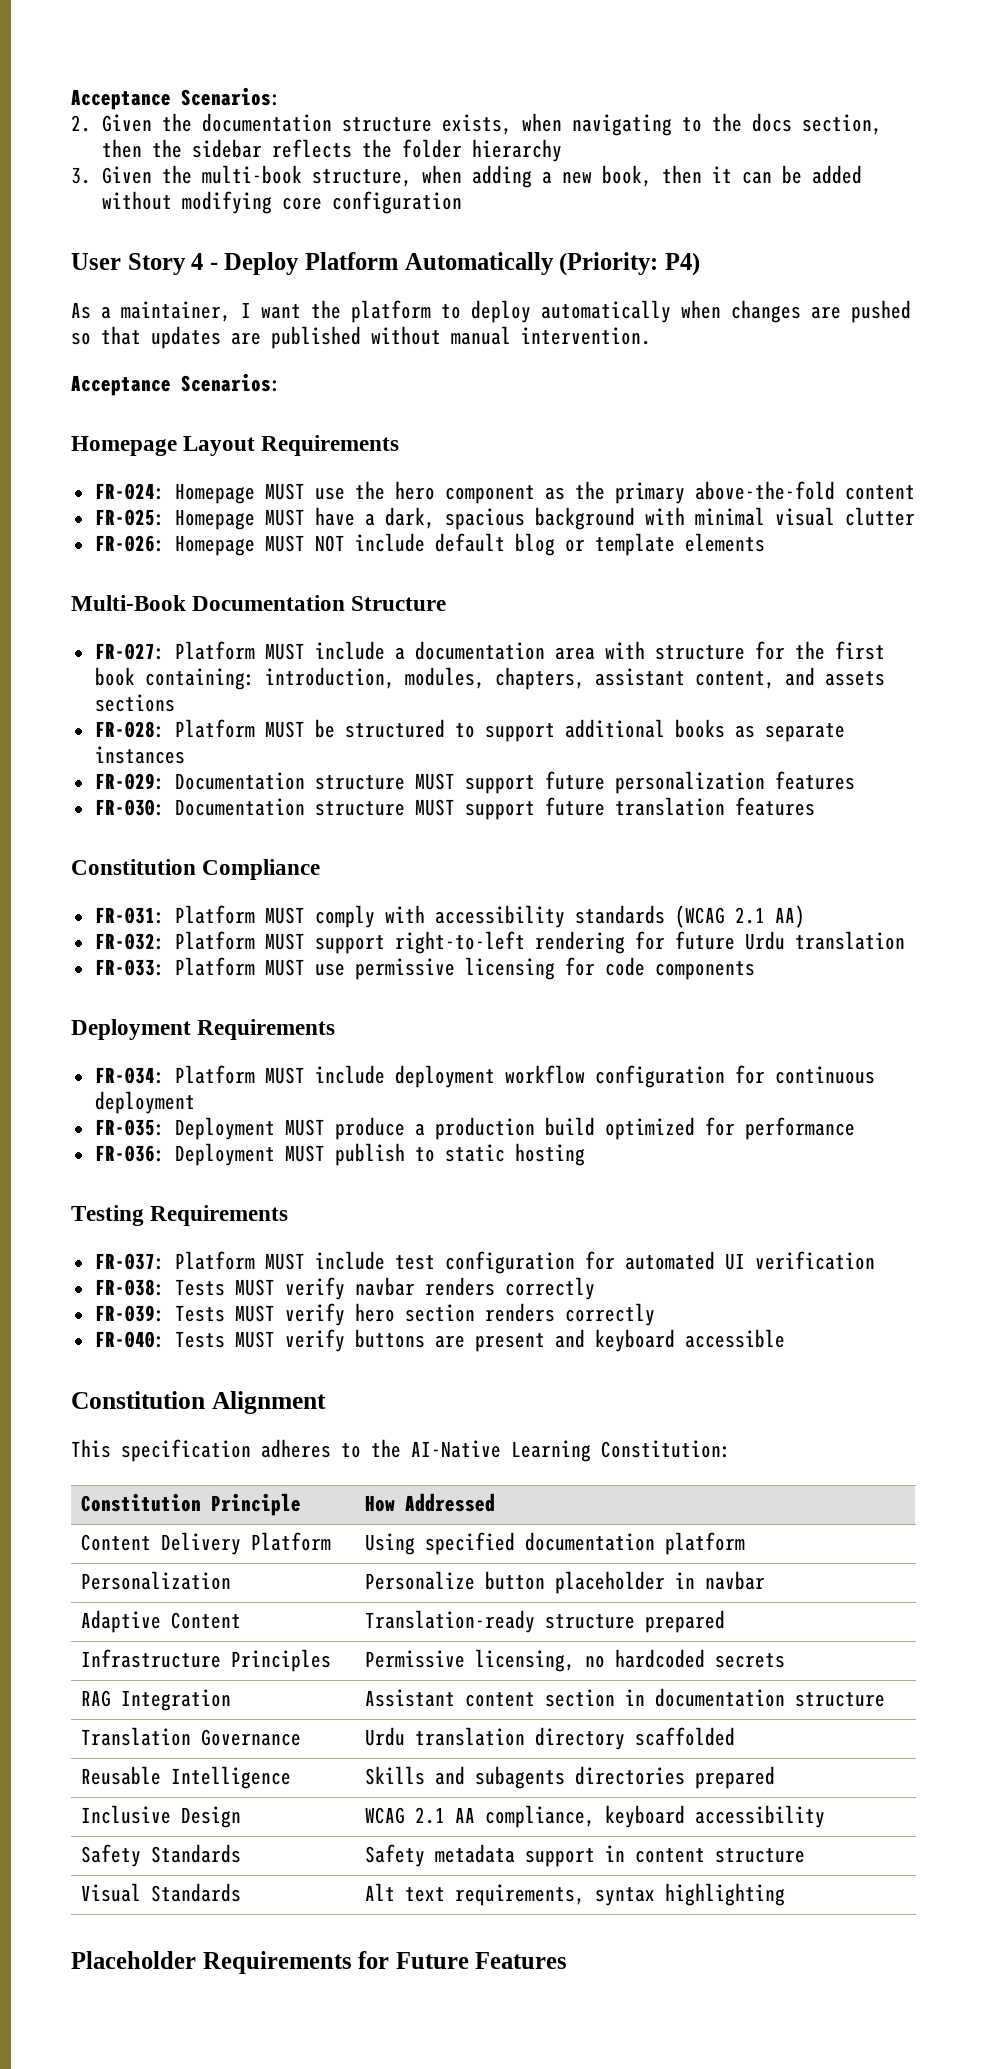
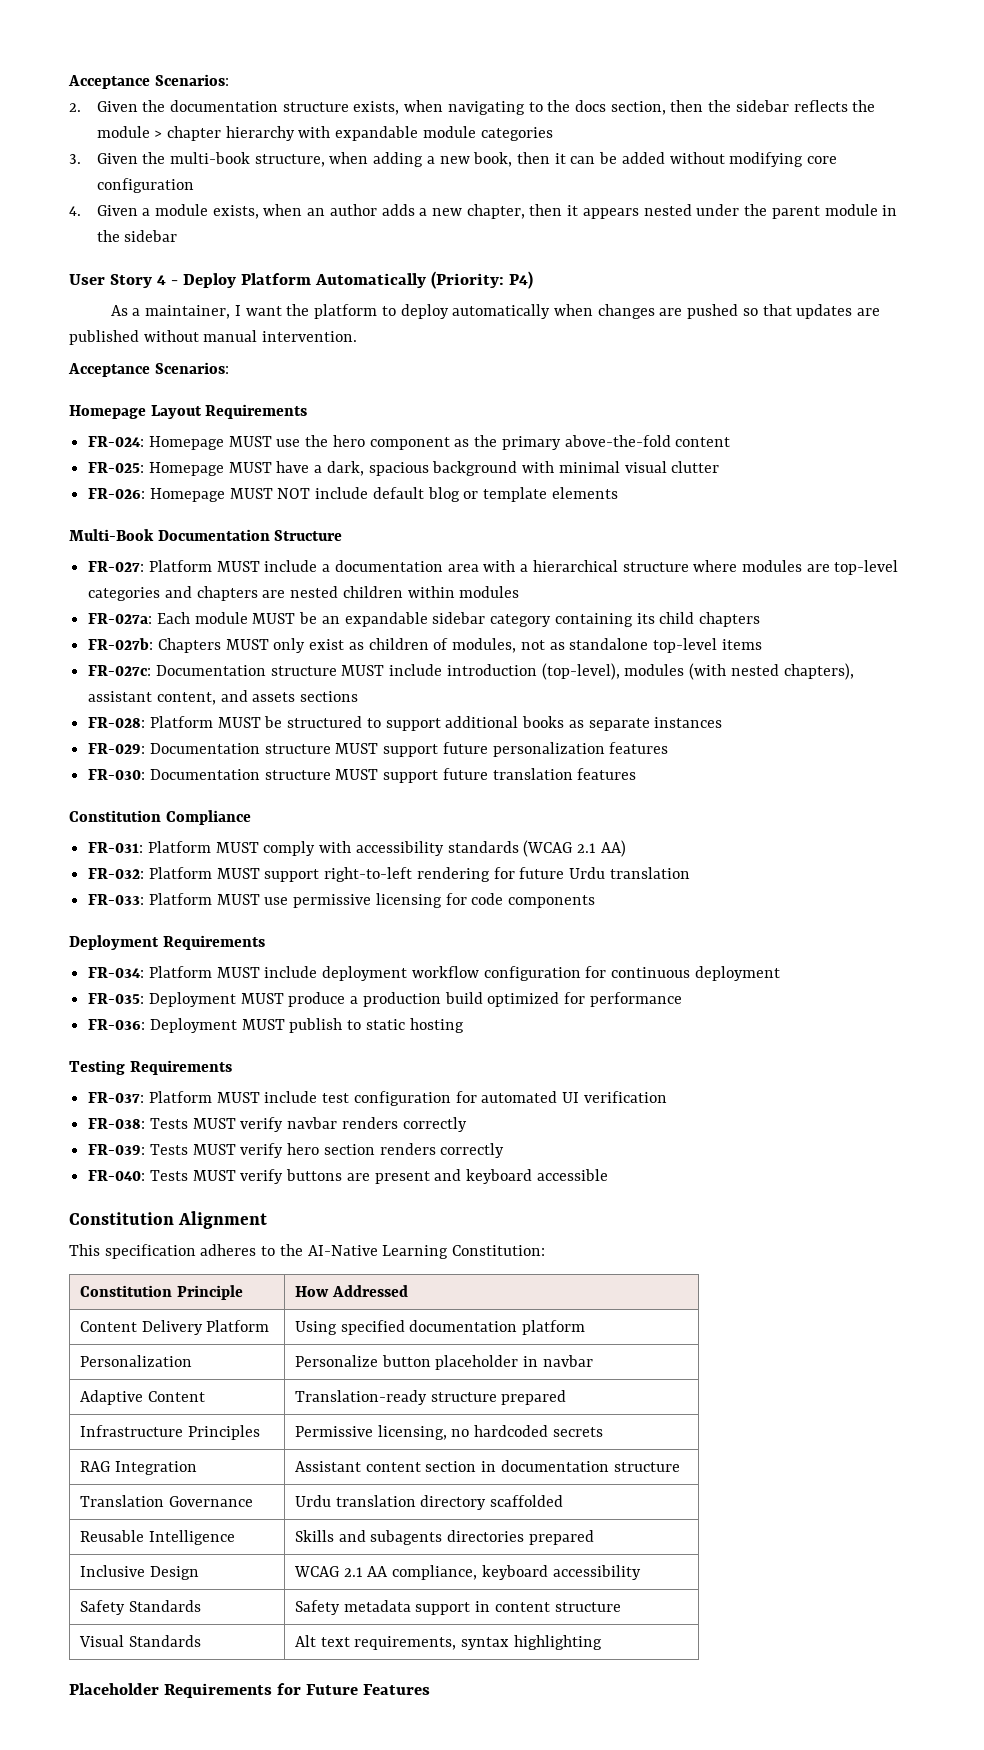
- 2. Given the documentation structure exists, when navigating to the docs section, then the sidebar reflects the folder hierarchy
+ 2. Given the documentation structure exists, when navigating to the docs section, then the sidebar reflects the module > chapter hierarchy with expandable module categories
+ 4. Given a module exists, when an author adds a new chapter, then it appears nested under the parent module in the sidebar
- FR-027: Platform MUST include a documentation area with structure for the first book containing: introduction, modules, chapters, assistant content, and assets sections
+ FR-027: Platform MUST include a documentation area with a hierarchical structure where modules are top-level categories and chapters are nested children within modules
+ FR-027a: Each module MUST be an expandable sidebar category containing its child chapters
+ FR-027b: Chapters MUST only exist as children of modules, not as standalone top-level items
+ FR-027c: Documentation structure MUST include introduction (top-level), modules (with nested chapters), assistant content, and assets sections

